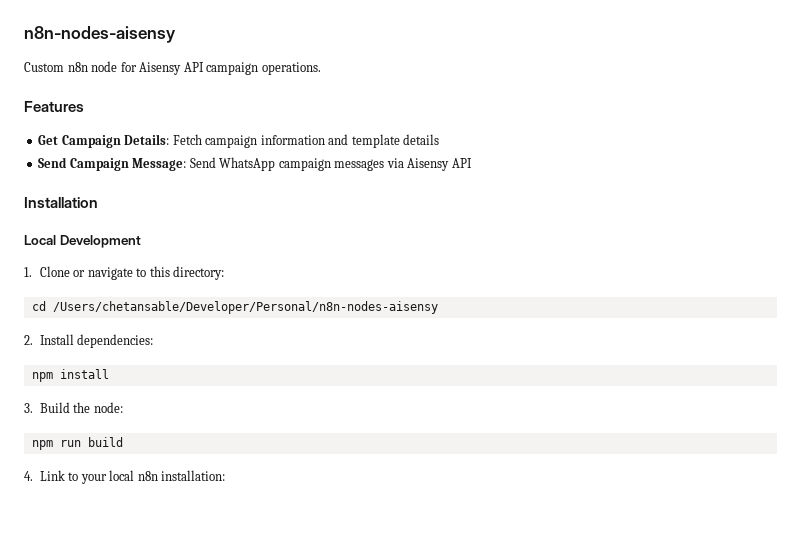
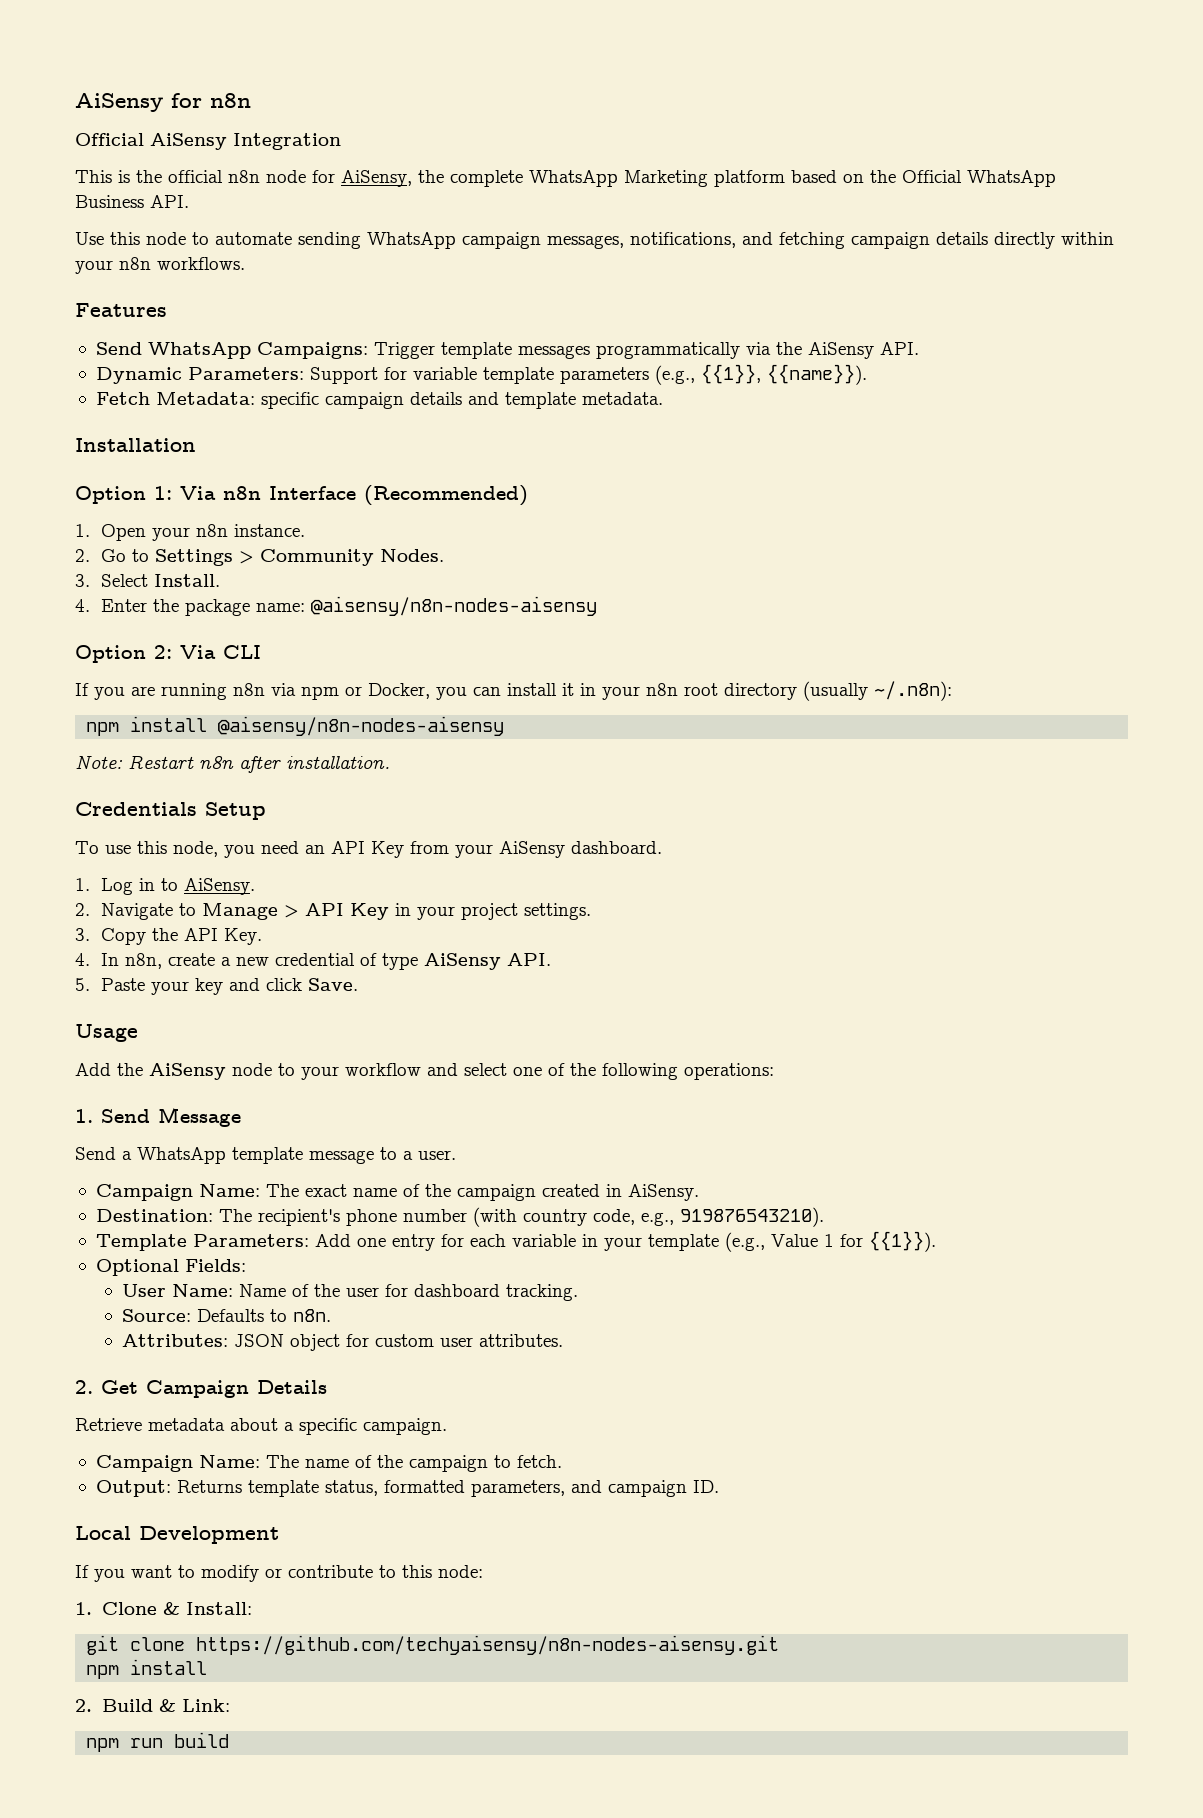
- n8n-nodes-aisensy
- Custom n8n node for Aisensy API campaign operations.
+ AiSensy for n8n
+ Official AiSensy Integration
+ This is the official n8n node for AiSensy, the complete WhatsApp Marketing platform based on the Official WhatsApp Business API.
+ Use this node to automate sending WhatsApp campaign messages, notifications, and fetching campaign details directly within your n8n workflows.
  Features
- Get Campaign Details: Fetch campaign information and template details
- Send Campaign Message: Send WhatsApp campaign messages via Aisensy API
+ Send WhatsApp Campaigns: Trigger template messages programmatically via the AiSensy API.
+ Dynamic Parameters: Support for variable template parameters (e.g., {{1}}, {{name}}).
+ Fetch Metadata: specific campaign details and template metadata.
  Installation
+ Option 1: Via n8n Interface (Recommended)
+ 1. Open your n8n instance.
+ 2. Go to Settings > Community Nodes.
+ 3. Select Install.
+ 4. Enter the package name: @aisensy/n8n-nodes-aisensy
+ Option 2: Via CLI
+ If you are running n8n via npm or Docker, you can install it in your n8n root directory (usually ~/.n8n):
+ npm install @aisensy/n8n-nodes-aisensy
+ Note: Restart n8n after installation.
+ Credentials Setup
+ To use this node, you need an API Key from your AiSensy dashboard.
+ 1. Log in to AiSensy.
+ 2. Navigate to Manage > API Key in your project settings.
+ 3. Copy the API Key.
+ 4. In n8n, create a new credential of type AiSensy API.
+ 5. Paste your key and click Save.
+ Usage
+ Add the AiSensy node to your workflow and select one of the following operations:
+ 1. Send Message
+ Send a WhatsApp template message to a user.
+ Campaign Name: The exact name of the campaign created in AiSensy.
+ Destination: The recipient's phone number (with country code, e.g., 919876543210).
+ Template Parameters: Add one entry for each variable in your template (e.g., Value 1 for {{1}}).
+ Optional Fields:
+ User Name: Name of the user for dashboard tracking.
+ Source: Defaults to n8n.
+ Attributes: JSON object for custom user attributes.
+ 2. Get Campaign Details
+ Retrieve metadata about a specific campaign.
+ Campaign Name: The name of the campaign to fetch.
+ Output: Returns template status, formatted parameters, and campaign ID.
  Local Development
- 1. Clone or navigate to this directory:
- cd /Users/chetansable/Developer/Personal/n8n-nodes-aisensy
- 2. Install dependencies:
+ If you want to modify or contribute to this node:
+ 1. Clone & Install:
+ git clone https://github.com/techyaisensy/n8n-nodes-aisensy.git
  npm install
- 3. Build the node:
+ 2. Build & Link:
  npm run build
- 4. Link to your local n8n installation:

